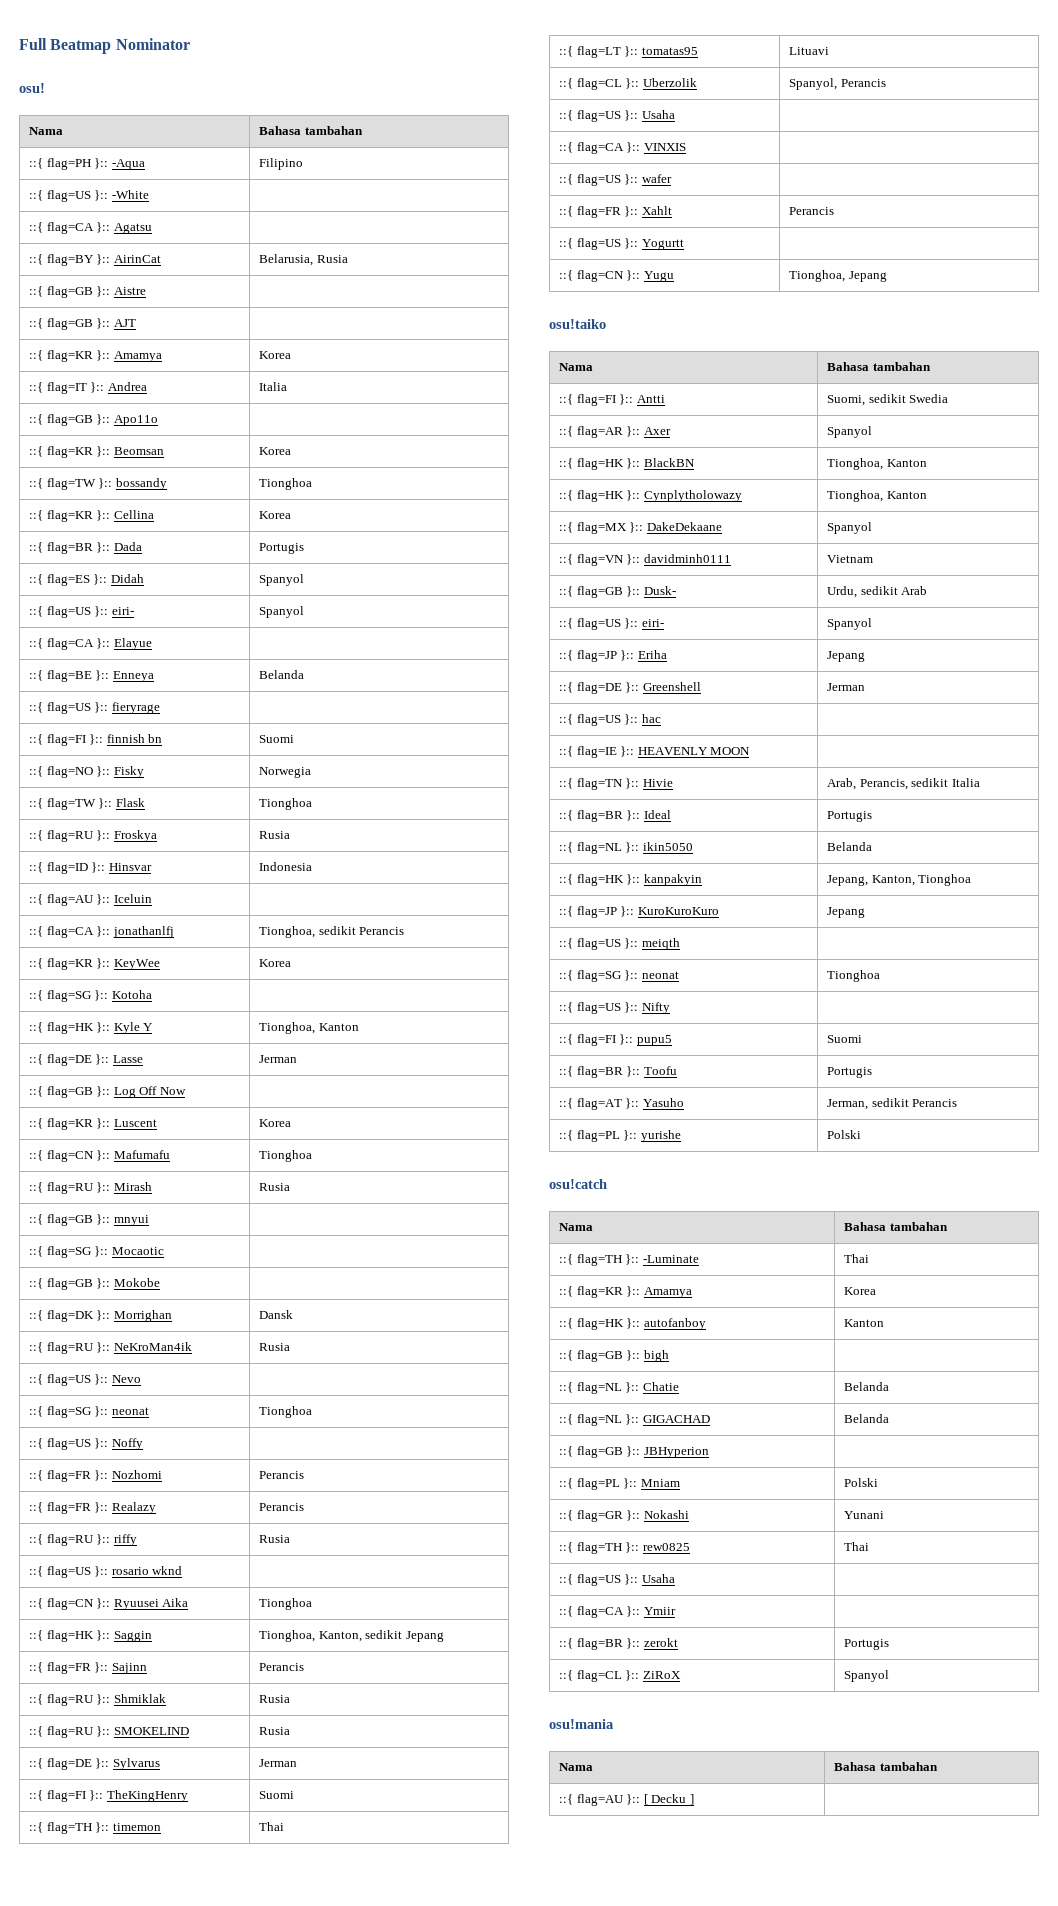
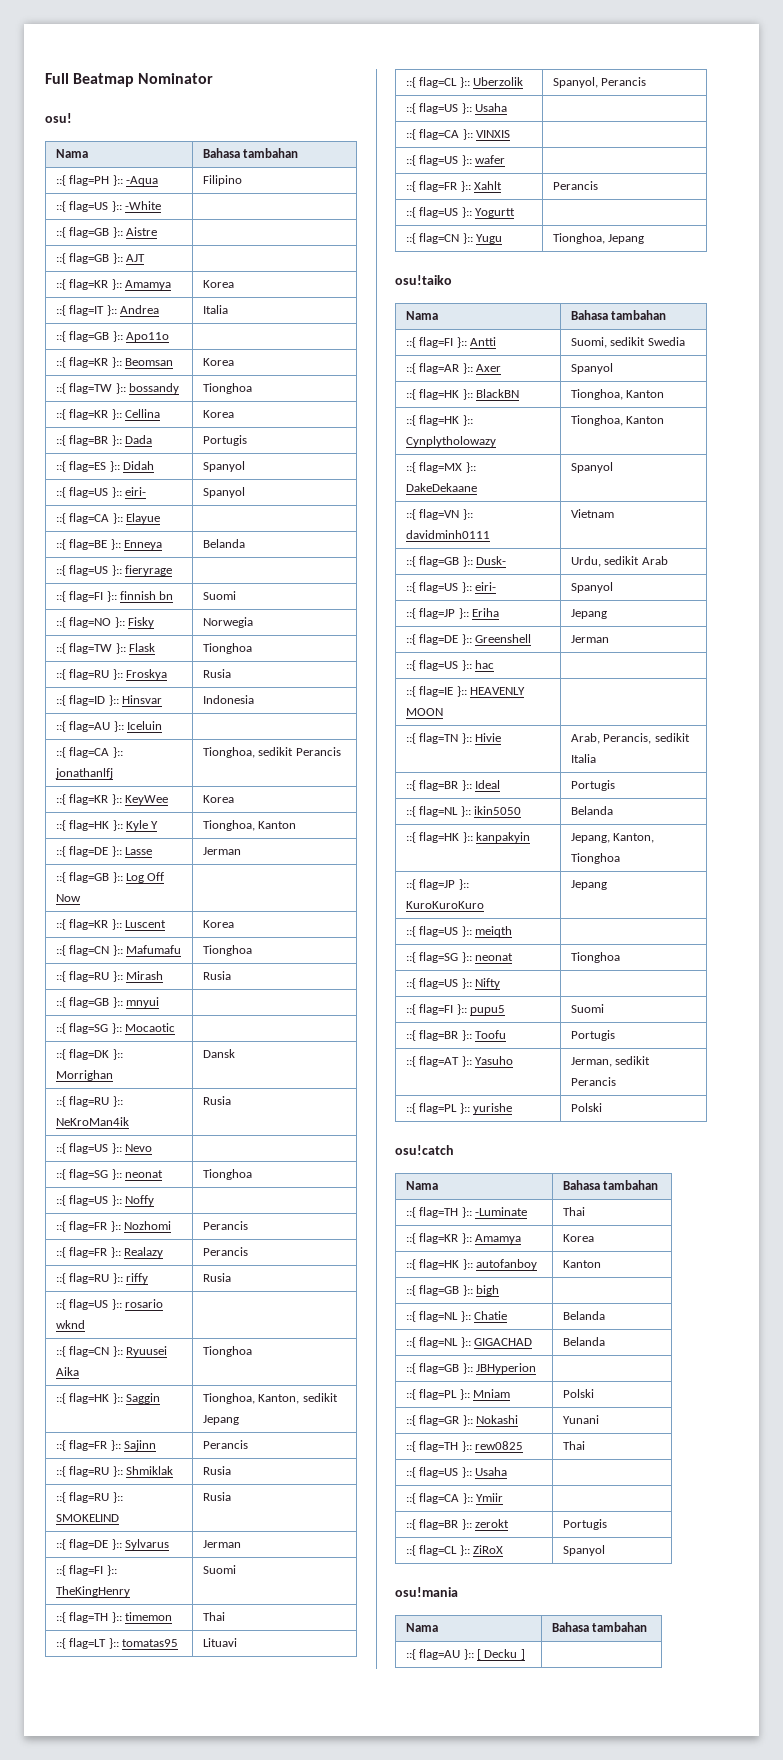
- ::{ flag=CA }:: Agatsu |
- ::{ flag=BY }:: AirinCat | Belarusia, Rusia
- ::{ flag=SG }:: Kotoha |
- ::{ flag=GB }:: Mokobe |

